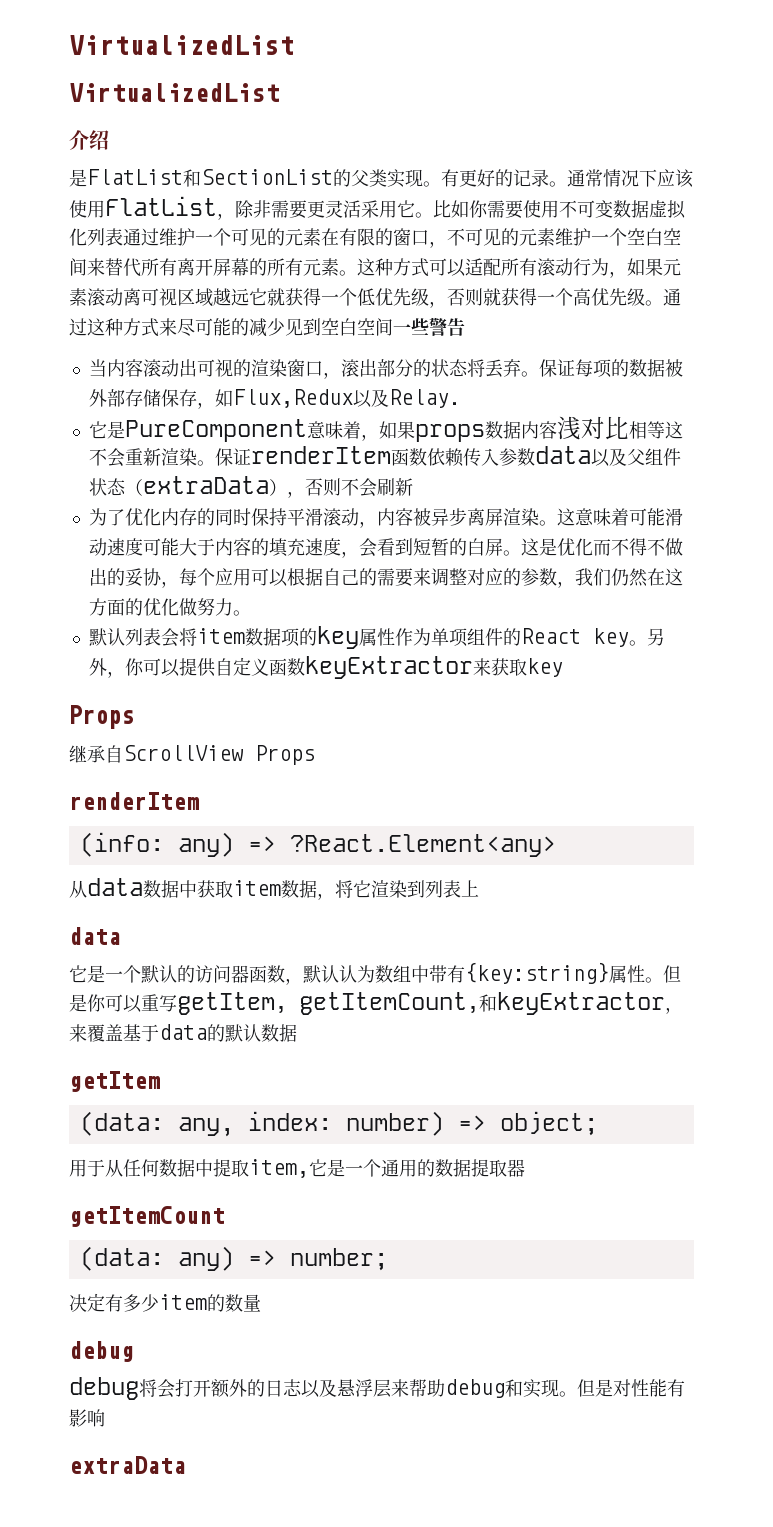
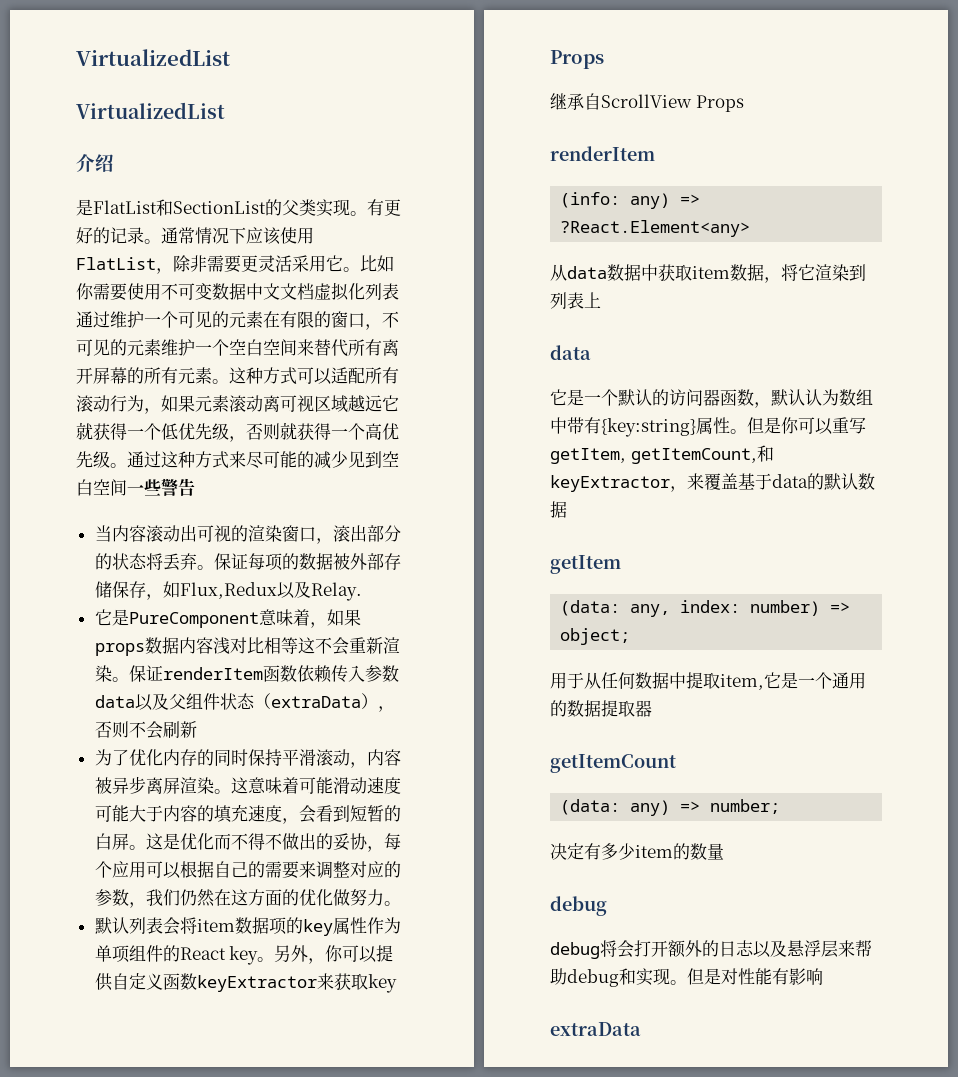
- 比如你需要使用不可变数据虚拟化列表通过维护一个可见的元素在有限的窗口，不可见的元素维护一个空白空间来替代所有离开屏幕的所有元素。
+ 比如你需要使用不可变数据中文文档虚拟化列表通过维护一个可见的元素在有限的窗口，不可见的元素维护一个空白空间来替代所有离开屏幕的所有元素。

